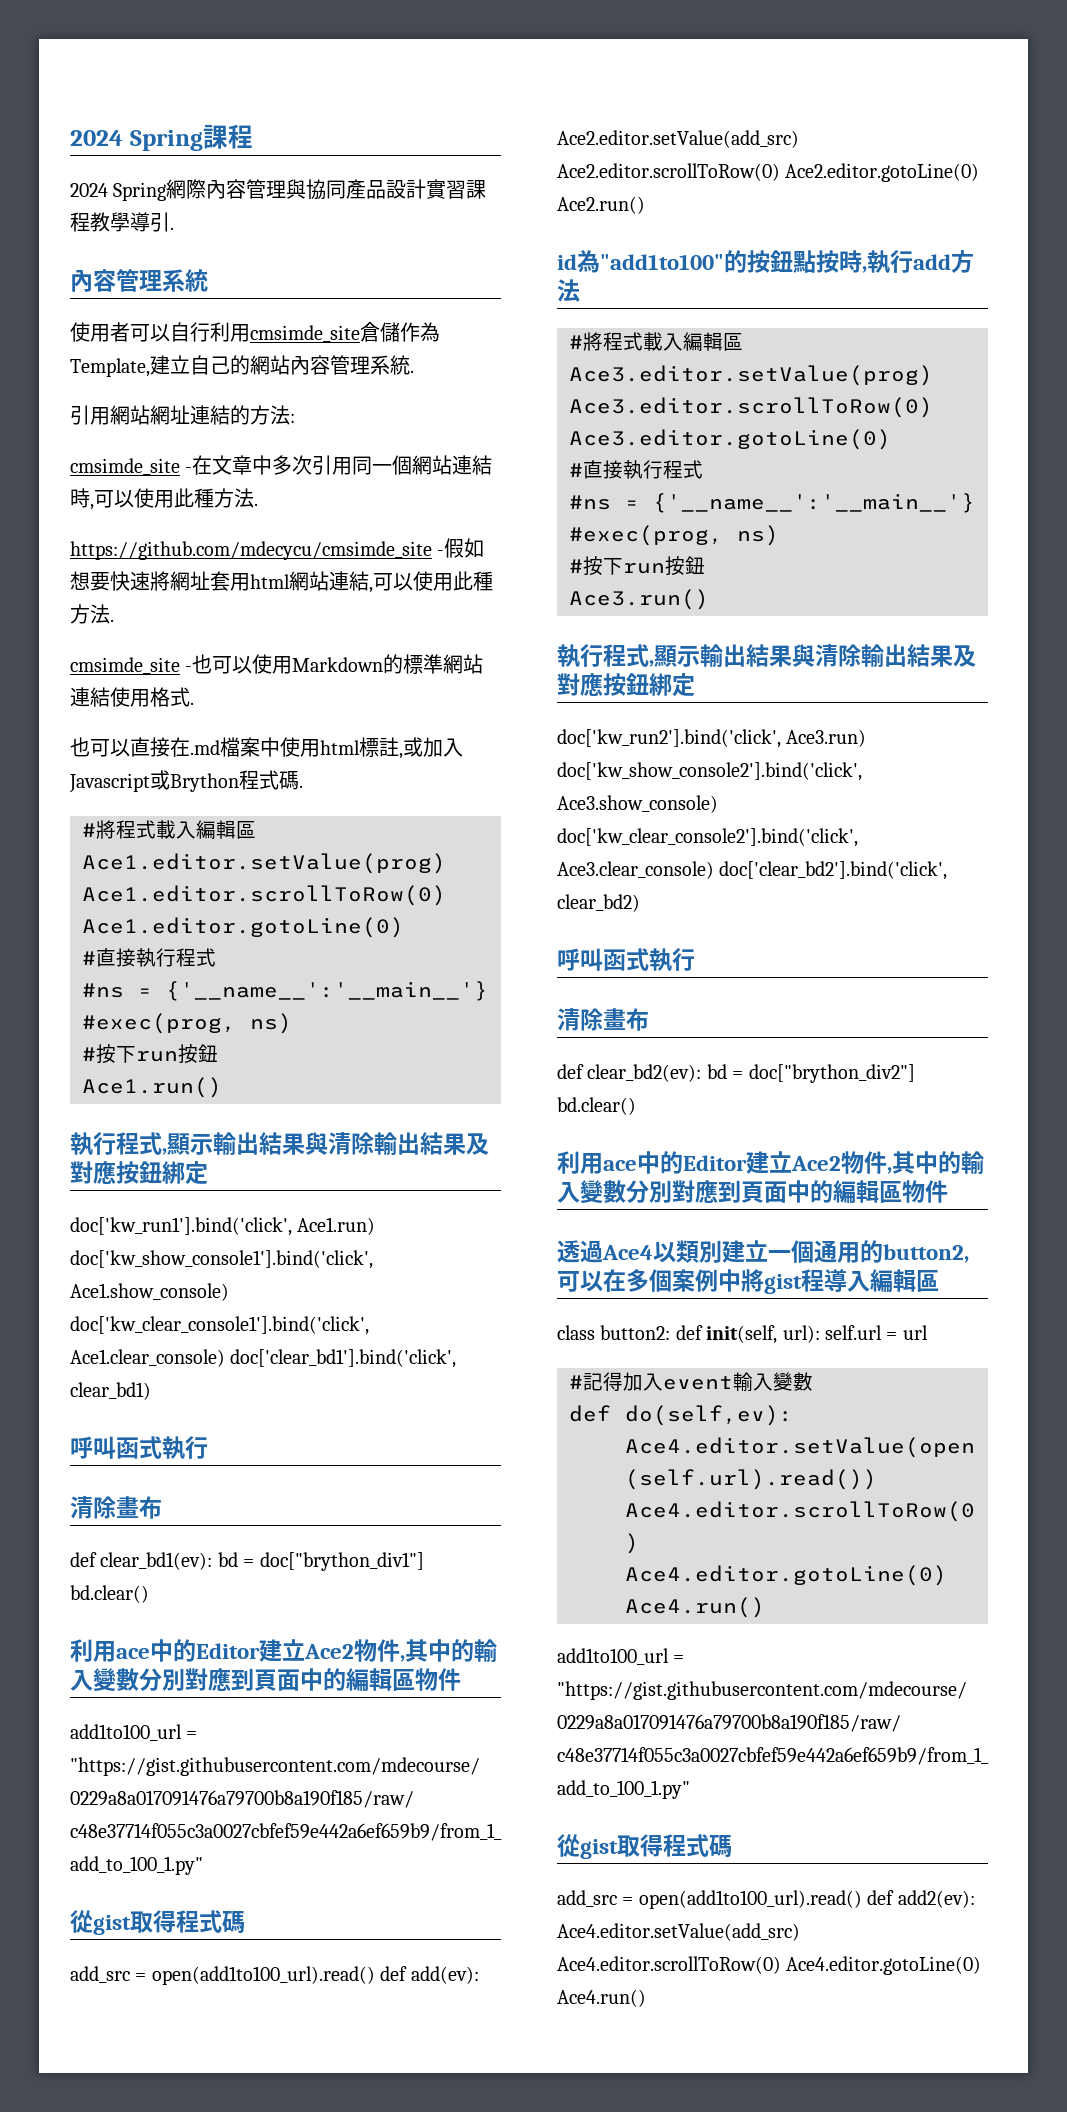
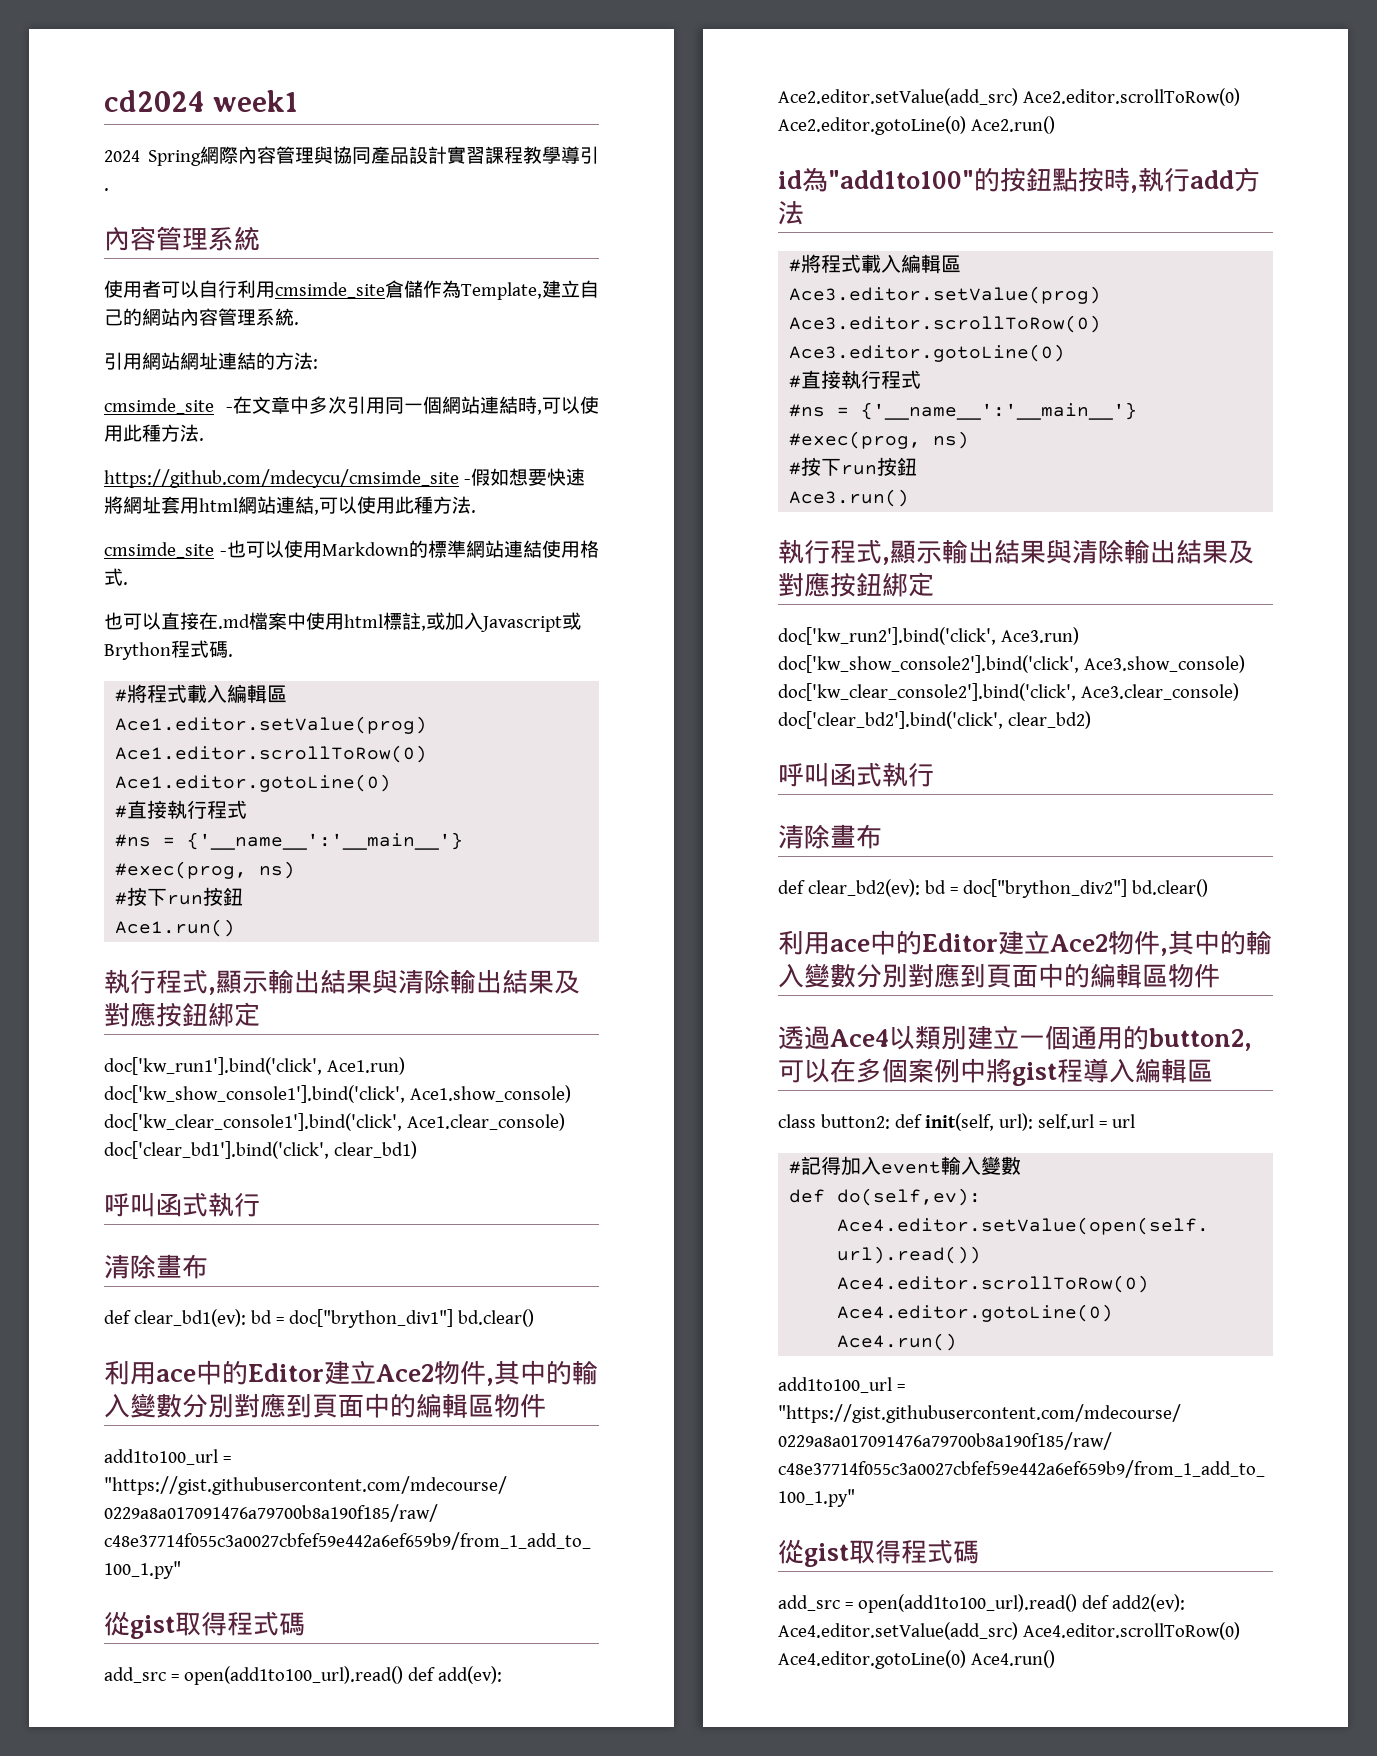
- 2024 Spring課程
+ cd2024 week1

